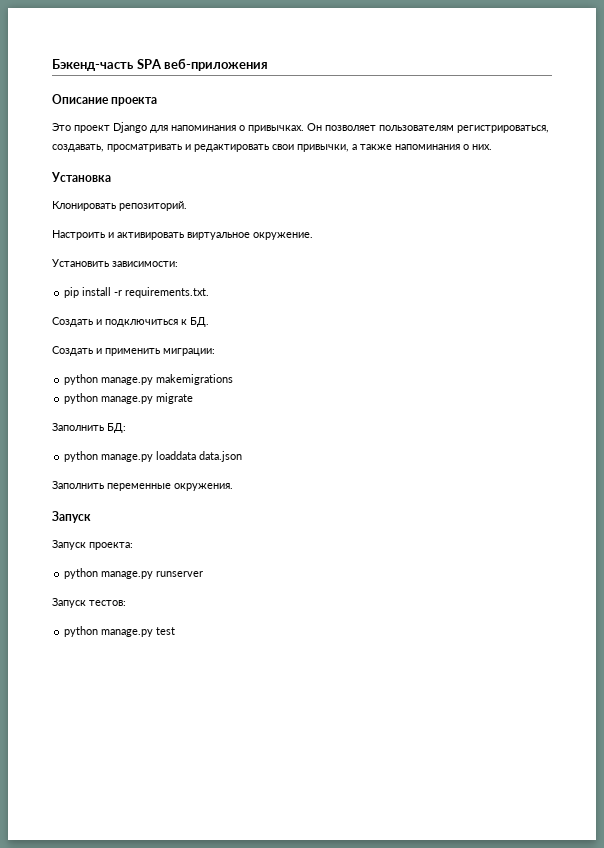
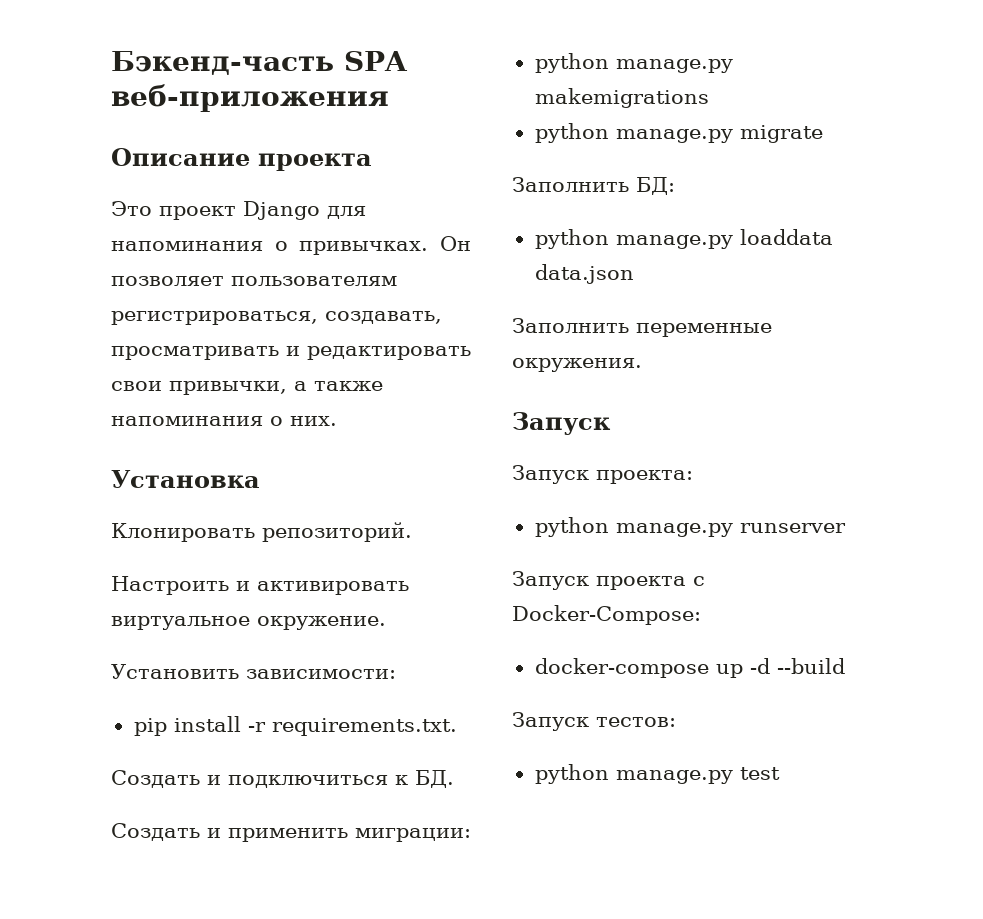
+ Запуск проекта с Docker-Compose:
+ docker-compose up -d --build

